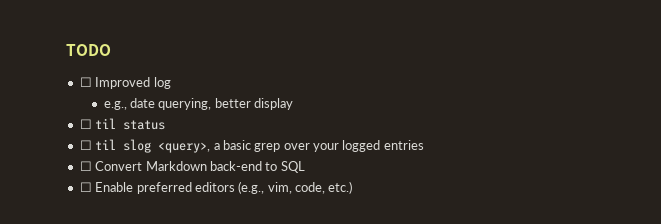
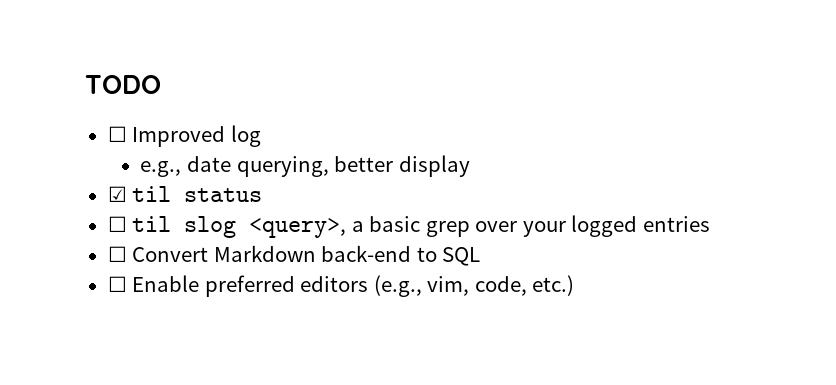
- ☐ til status
+ ☑ til status

